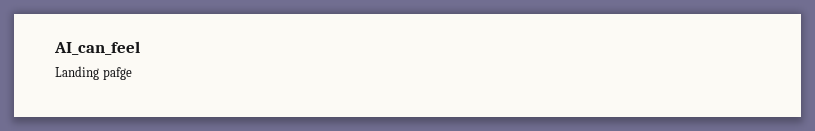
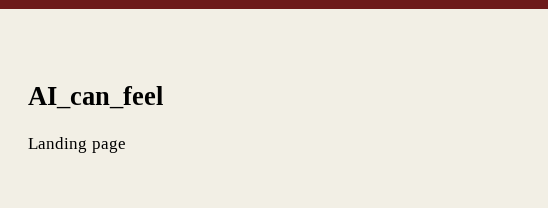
- Landing pafge
+ Landing page

